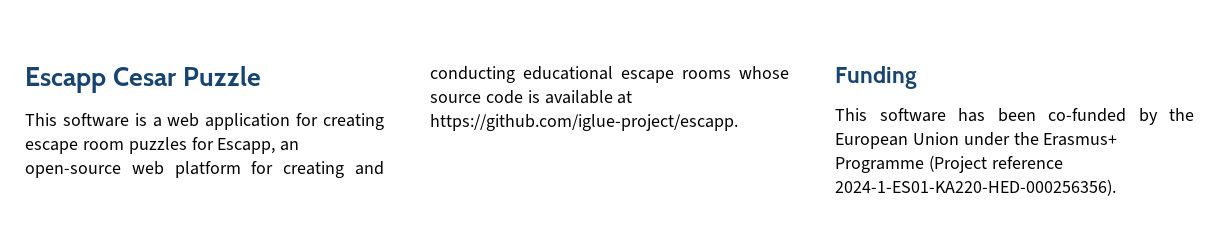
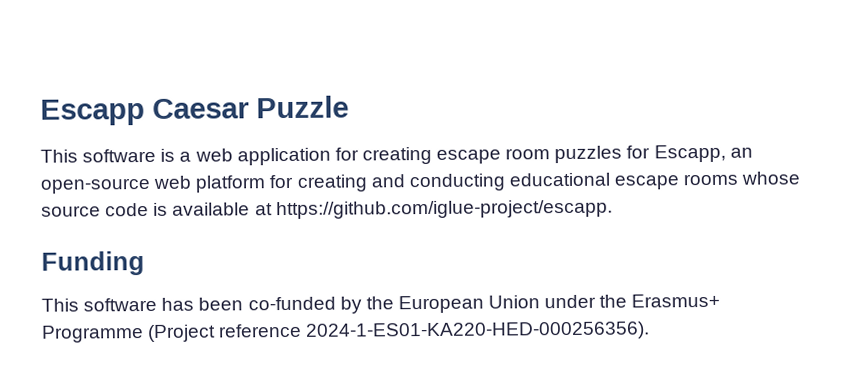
- Escapp Cesar Puzzle
+ Escapp Caesar Puzzle

